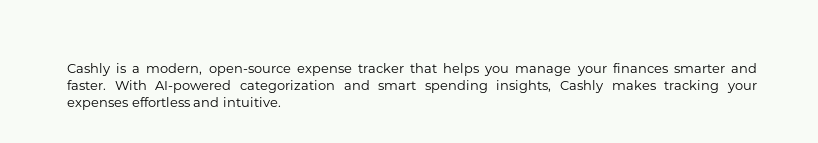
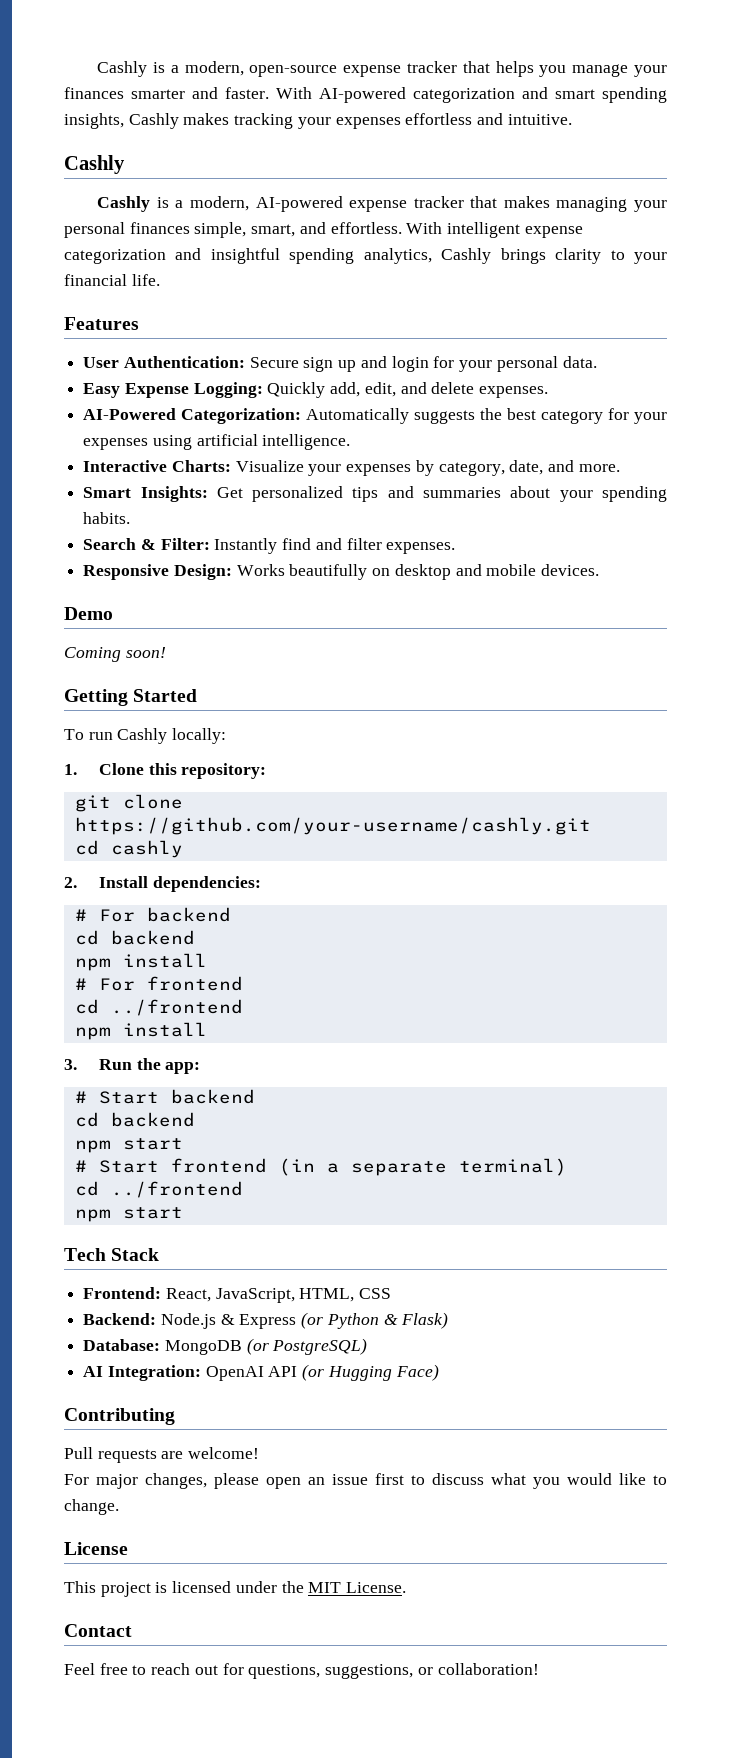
  With AI-powered categorization and smart spending insights, Cashly makes tracking your expenses effortless and intuitive.
+ Cashly
+ Cashly is a modern, AI-powered expense tracker that makes managing your personal finances simple, smart, and effortless. With intelligent expense categorization and insightful spending analytics, Cashly brings clarity to your financial life.
+ Features
+ User Authentication: Secure sign up and login for your personal data.
+ Easy Expense Logging: Quickly add, edit, and delete expenses.
+ AI-Powered Categorization: Automatically suggests the best category for your expenses using artificial intelligence.
+ Interactive Charts: Visualize your expenses by category, date, and more.
+ Smart Insights: Get personalized tips and summaries about your spending habits.
+ Search & Filter: Instantly find and filter expenses.
+ Responsive Design: Works beautifully on desktop and mobile devices.
+ Demo
+ Coming soon!
+ Getting Started
+ To run Cashly locally:
+ 1. Clone this repository:
+ git clone https://github.com/your-username/cashly.git
+ cd cashly
+ 2. Install dependencies:
+ # For backend
+ cd backend
+ npm install
+ # For frontend
+ cd ../frontend
+ npm install
+ 3. Run the app:
+ # Start backend
+ cd backend
+ npm start
+ # Start frontend (in a separate terminal)
+ cd ../frontend
+ npm start
+ Tech Stack
+ Frontend: React, JavaScript, HTML, CSS
+ Backend: Node.js & Express (or Python & Flask)
+ Database: MongoDB (or PostgreSQL)
+ AI Integration: OpenAI API (or Hugging Face)
+ Contributing
+ Pull requests are welcome!
+ For major changes, please open an issue first to discuss what you would like to change.
+ License
+ This project is licensed under the MIT License.
+ Contact
+ Feel free to reach out for questions, suggestions, or collaboration!

